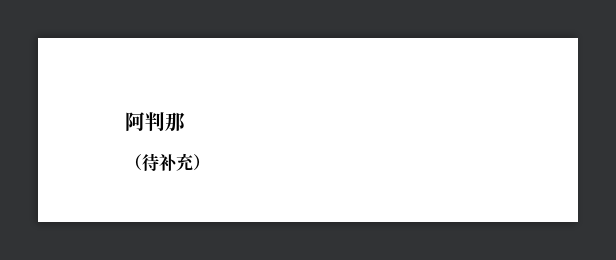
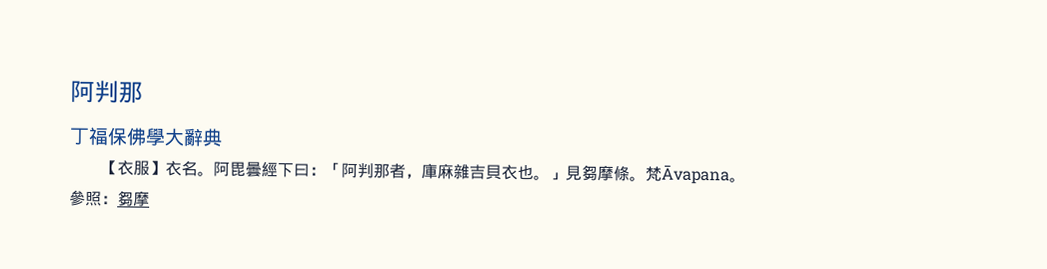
- （待补充）
+ 丁福保佛學大辭典
+ 【衣服】衣名。阿毘曇經下曰：「阿判那者，庫麻雜吉貝衣也。」見芻摩條。梵Āvapana。
+ 參照：芻摩

